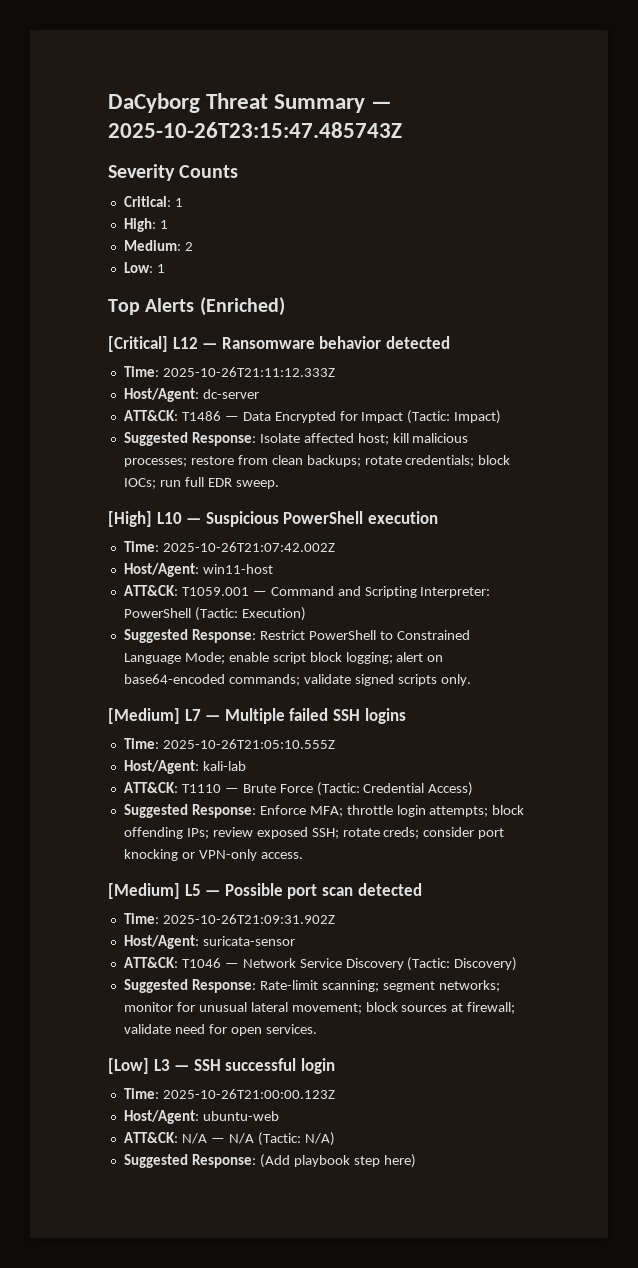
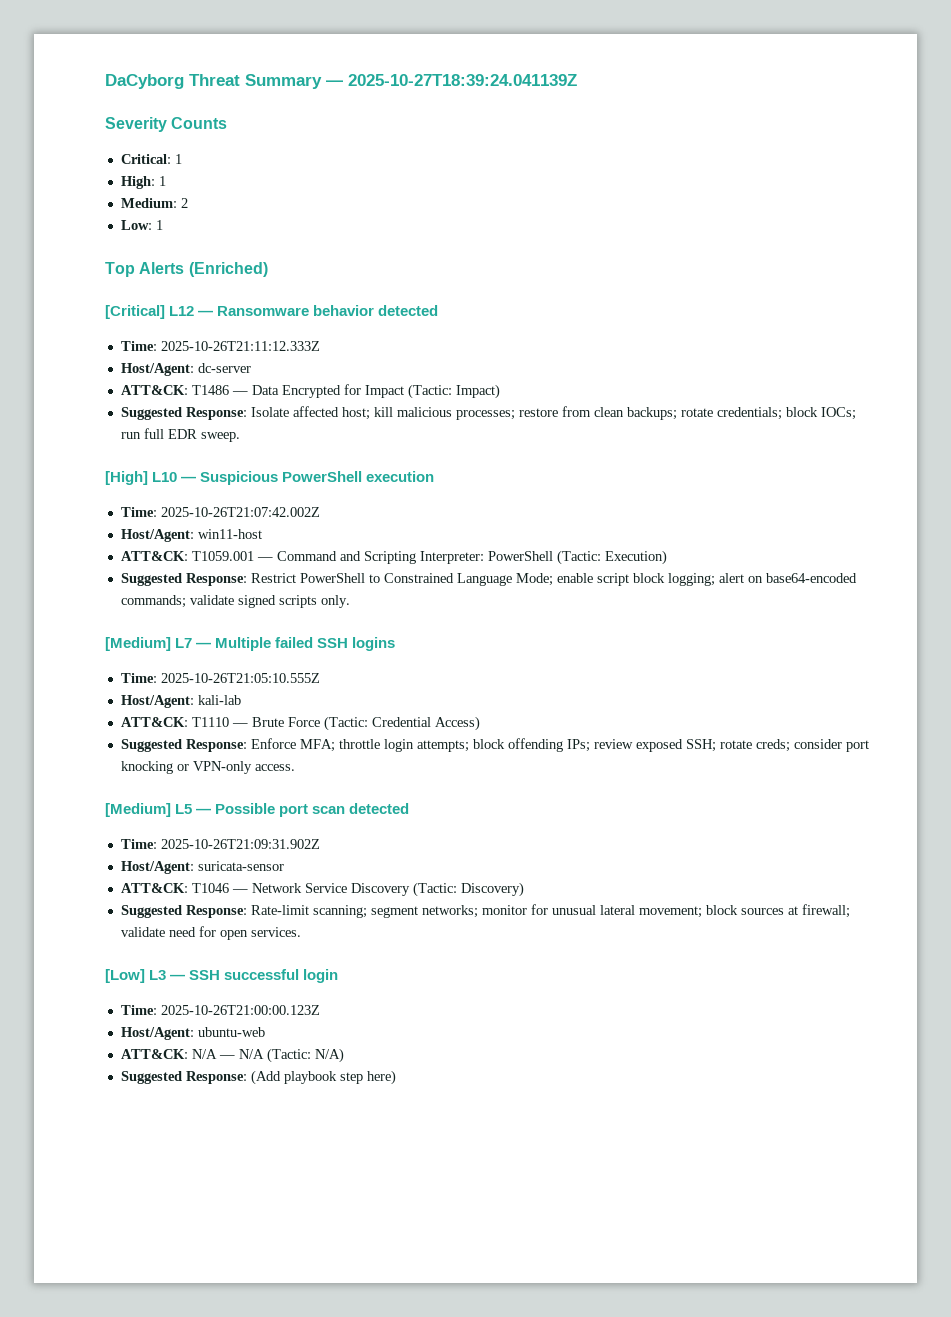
- DaCyborg Threat Summary — 2025-10-26T23:15:47.485743Z
+ DaCyborg Threat Summary — 2025-10-27T18:39:24.041139Z

